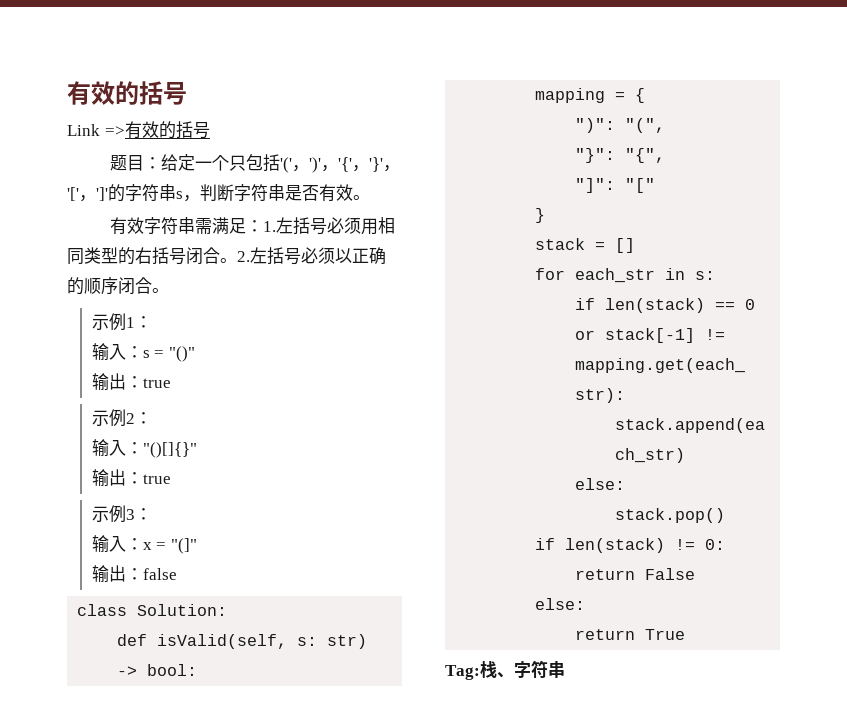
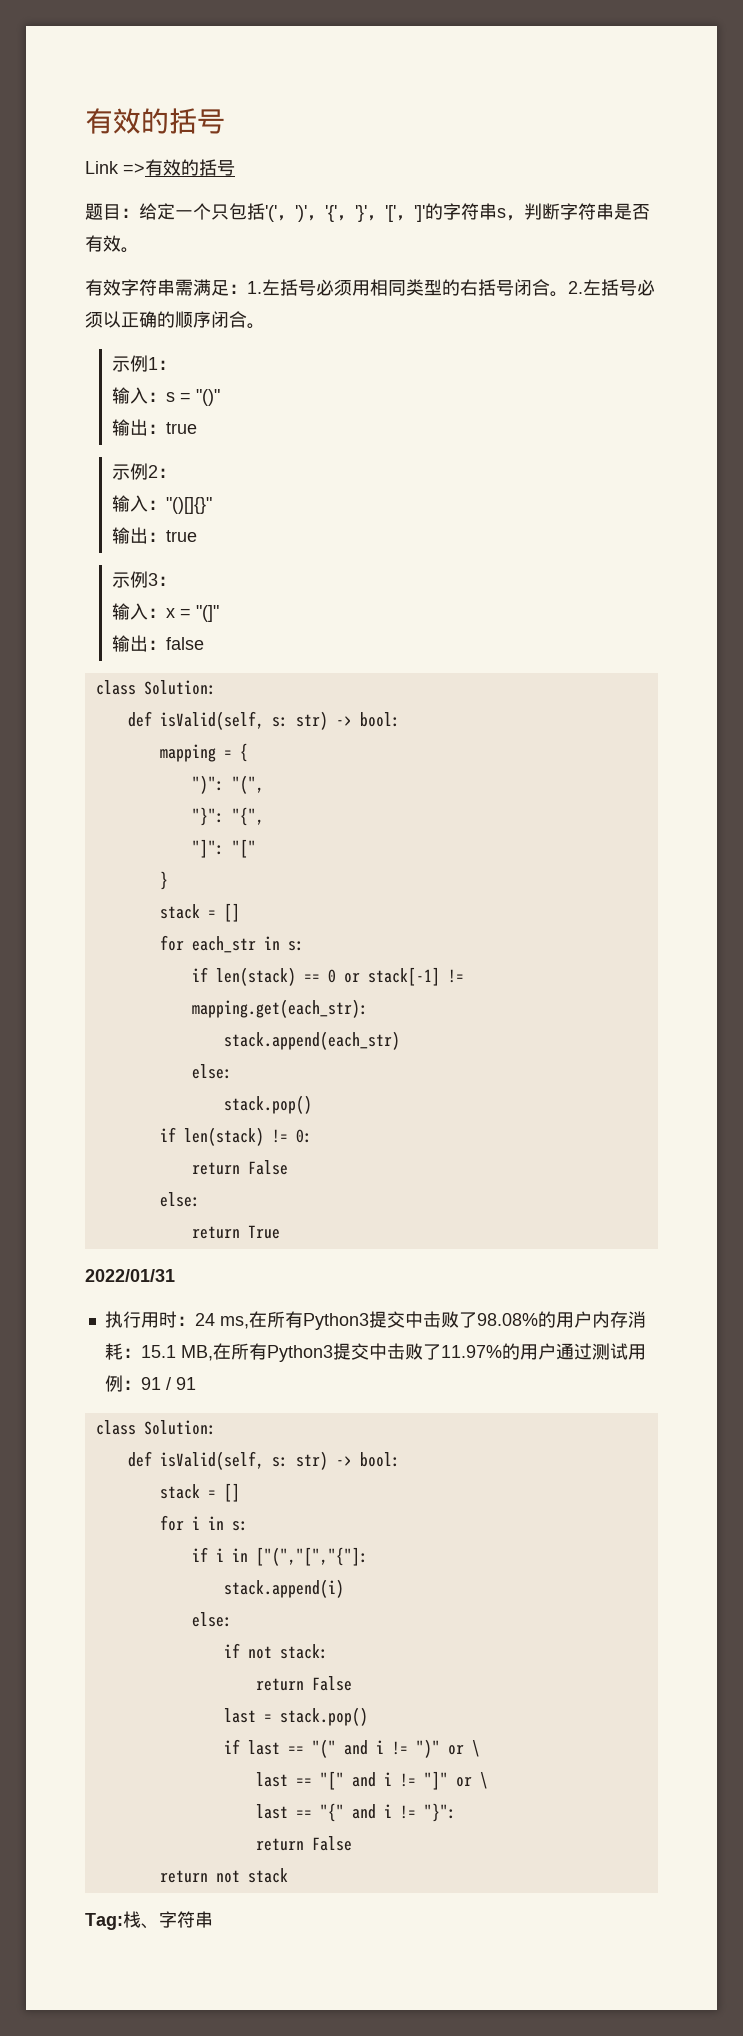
+ 2022/01/31
+ 执行用时：24 ms,在所有Python3提交中击败了98.08%的用户内存消耗：15.1 MB,在所有Python3提交中击败了11.97%的用户通过测试用例：91 / 91
+ class Solution:
+ def isValid(self, s: str) -> bool:
+ stack = []
+ for i in s:
+ if i in ["(","[","{"]:
+ stack.append(i)
+ else:
+ if not stack:
+ return False
+ last = stack.pop()
+ if last == "(" and i != ")" or \
+ last == "[" and i != "]" or \
+ last == "{" and i != "}":
+ return False
+ return not stack

